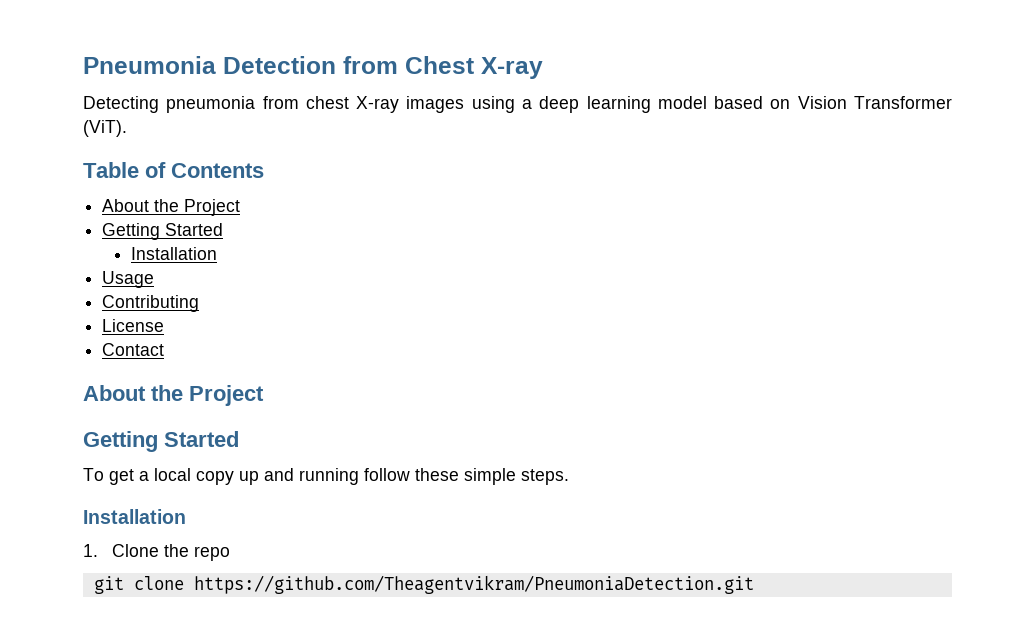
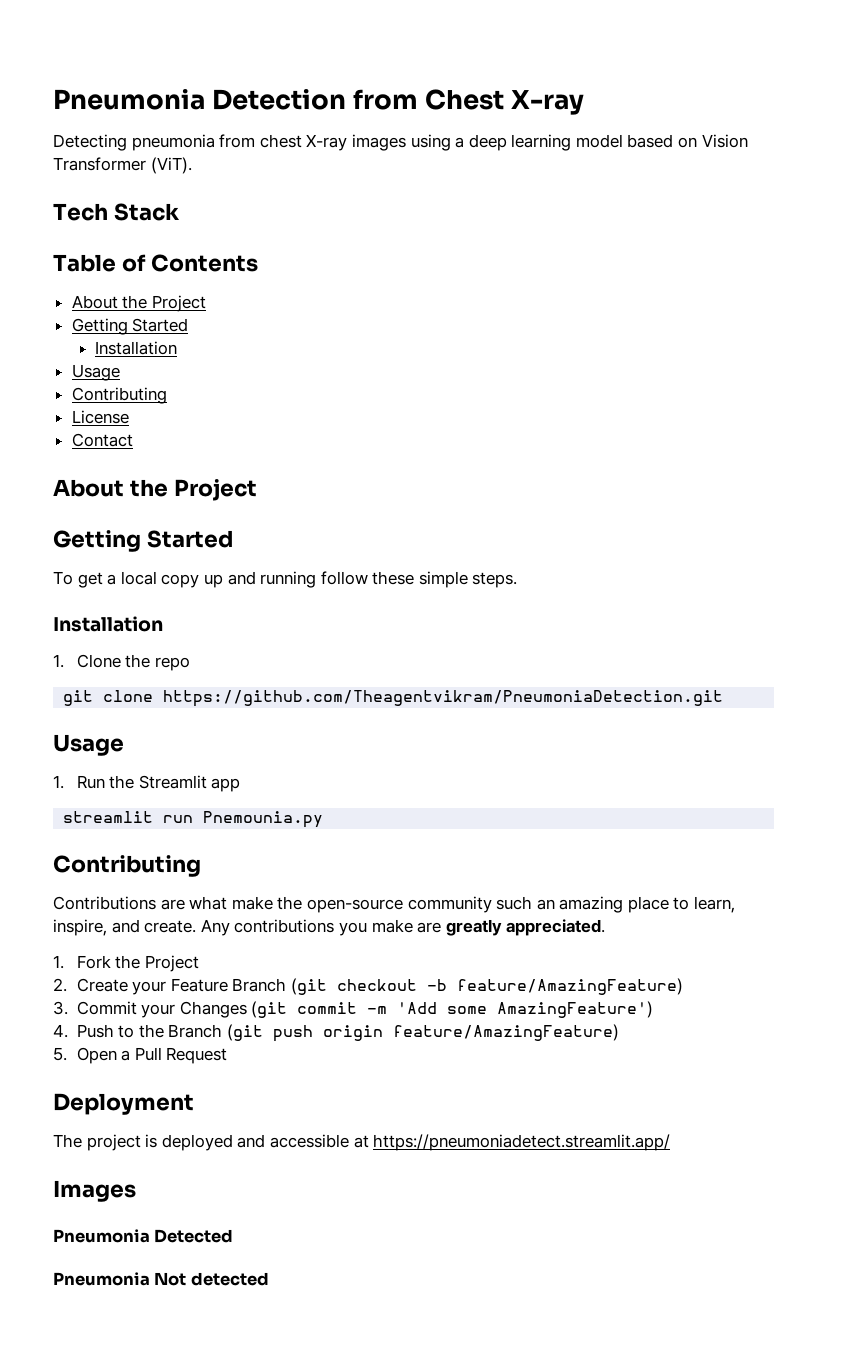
+ Tech Stack
  git clone https://github.com/Theagentvikram/PneumoniaDetection.git
+ Usage
+ 1. Run the Streamlit app
+ streamlit run Pnemounia.py
+ Contributing
+ Contributions are what make the open-source community such an amazing place to learn, inspire, and create. Any contributions you make are greatly appreciated.
+ 1. Fork the Project
+ 2. Create your Feature Branch (git checkout -b feature/AmazingFeature)
+ 3. Commit your Changes (git commit -m 'Add some AmazingFeature')
+ 4. Push to the Branch (git push origin feature/AmazingFeature)
+ 5. Open a Pull Request
+ Deployment
+ The project is deployed and accessible at https://pneumoniadetect.streamlit.app/
+ Images
+ Pneumonia Detected
+ Pneumonia Not detected

